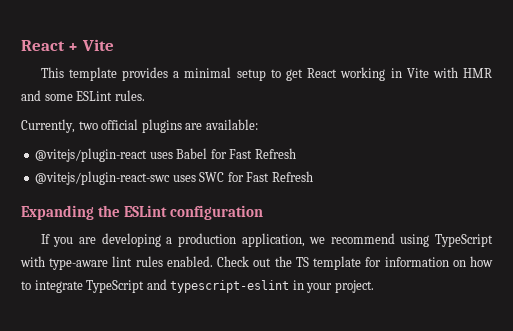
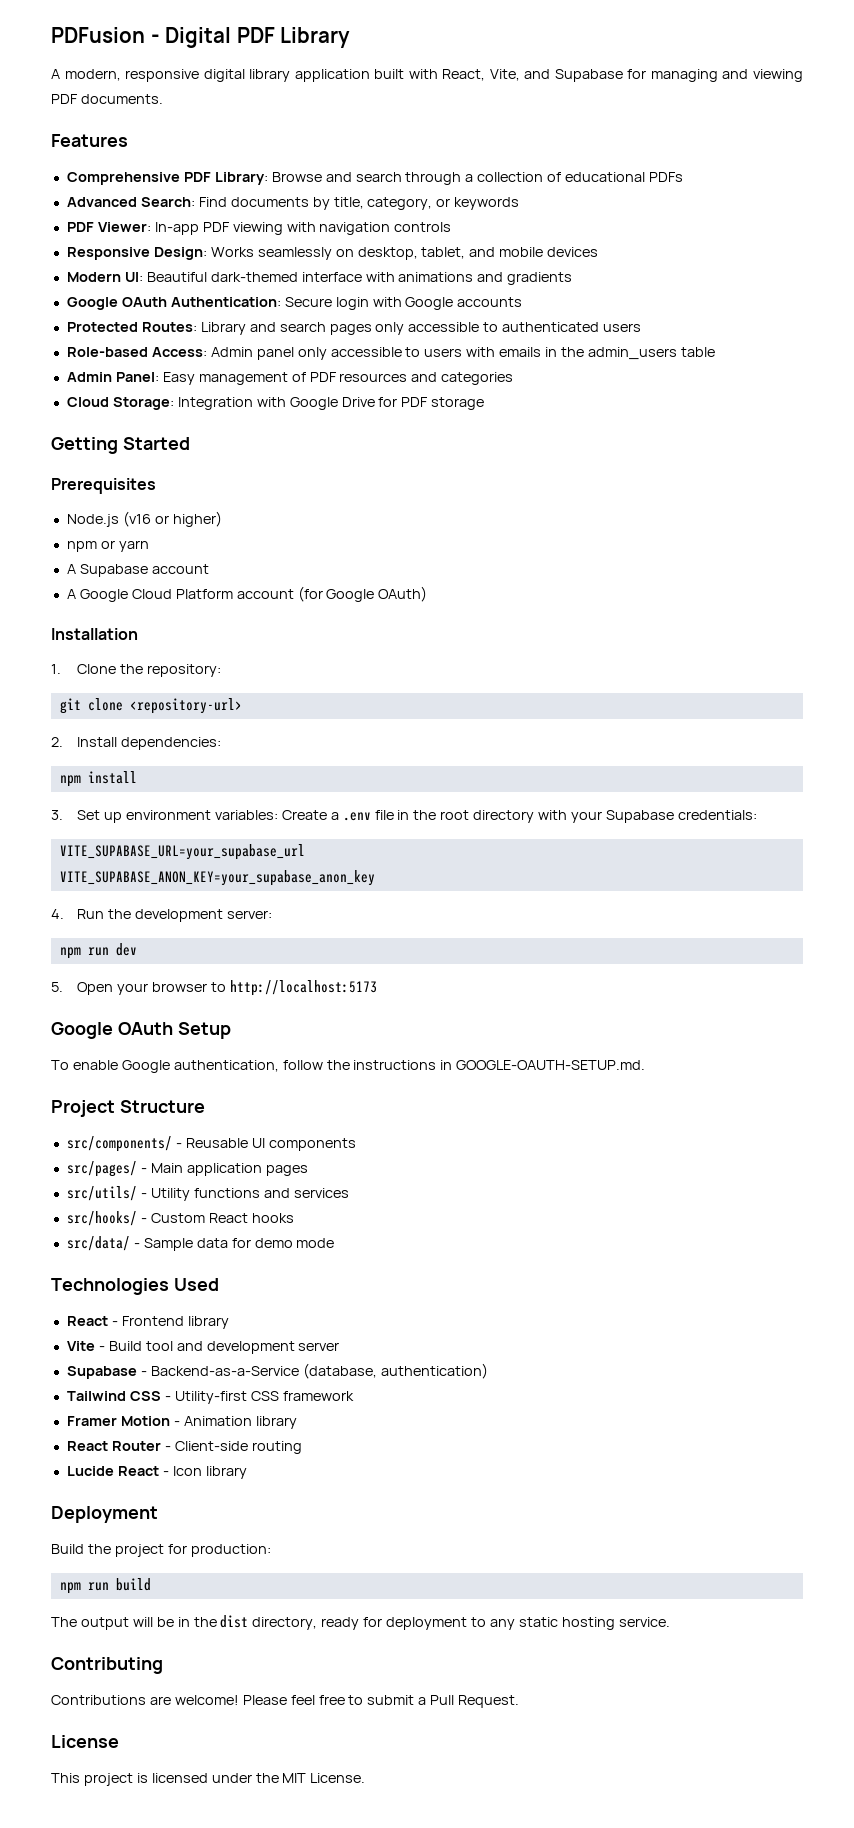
- React + Vite
- This template provides a minimal setup to get React working in Vite with HMR and some ESLint rules.
- Currently, two official plugins are available:
- @vitejs/plugin-react uses Babel for Fast Refresh
- @vitejs/plugin-react-swc uses SWC for Fast Refresh
- Expanding the ESLint configuration
- If you are developing a production application, we recommend using TypeScript with type-aware lint rules enabled. Check out the TS template for information on how to integrate TypeScript and typescript-eslint in your project.
+ PDFusion - Digital PDF Library
+ A modern, responsive digital library application built with React, Vite, and Supabase for managing and viewing PDF documents.
+ Features
+ Comprehensive PDF Library: Browse and search through a collection of educational PDFs
+ Advanced Search: Find documents by title, category, or keywords
+ PDF Viewer: In-app PDF viewing with navigation controls
+ Responsive Design: Works seamlessly on desktop, tablet, and mobile devices
+ Modern UI: Beautiful dark-themed interface with animations and gradients
+ Google OAuth Authentication: Secure login with Google accounts
+ Protected Routes: Library and search pages only accessible to authenticated users
+ Role-based Access: Admin panel only accessible to users with emails in the admin_users table
+ Admin Panel: Easy management of PDF resources and categories
+ Cloud Storage: Integration with Google Drive for PDF storage
+ Getting Started
+ Prerequisites
+ Node.js (v16 or higher)
+ npm or yarn
+ A Supabase account
+ A Google Cloud Platform account (for Google OAuth)
+ Installation
+ 1. Clone the repository:
+ git clone <repository-url>
+ 2. Install dependencies:
+ npm install
+ 3. Set up environment variables: Create a .env file in the root directory with your Supabase credentials:
+ VITE_SUPABASE_URL=your_supabase_url
+ VITE_SUPABASE_ANON_KEY=your_supabase_anon_key
+ 4. Run the development server:
+ npm run dev
+ 5. Open your browser to http://localhost:5173
+ Google OAuth Setup
+ To enable Google authentication, follow the instructions in GOOGLE-OAUTH-SETUP.md.
+ Project Structure
+ src/components/ - Reusable UI components
+ src/pages/ - Main application pages
+ src/utils/ - Utility functions and services
+ src/hooks/ - Custom React hooks
+ src/data/ - Sample data for demo mode
+ Technologies Used
+ React - Frontend library
+ Vite - Build tool and development server
+ Supabase - Backend-as-a-Service (database, authentication)
+ Tailwind CSS - Utility-first CSS framework
+ Framer Motion - Animation library
+ React Router - Client-side routing
+ Lucide React - Icon library
+ Deployment
+ Build the project for production:
+ npm run build
+ The output will be in the dist directory, ready for deployment to any static hosting service.
+ Contributing
+ Contributions are welcome! Please feel free to submit a Pull Request.
+ License
+ This project is licensed under the MIT License.

